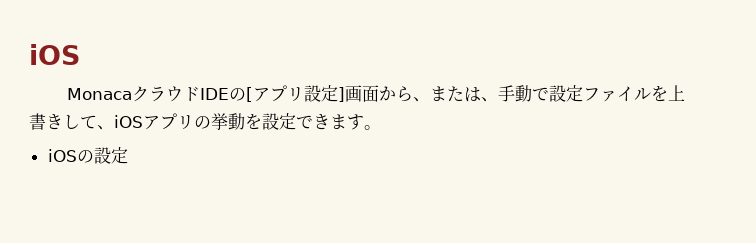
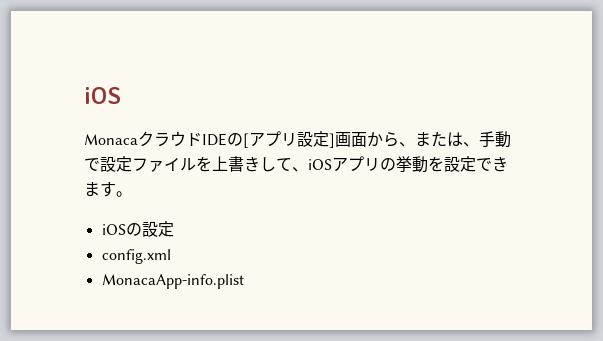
+ config.xml
+ MonacaApp-info.plist

